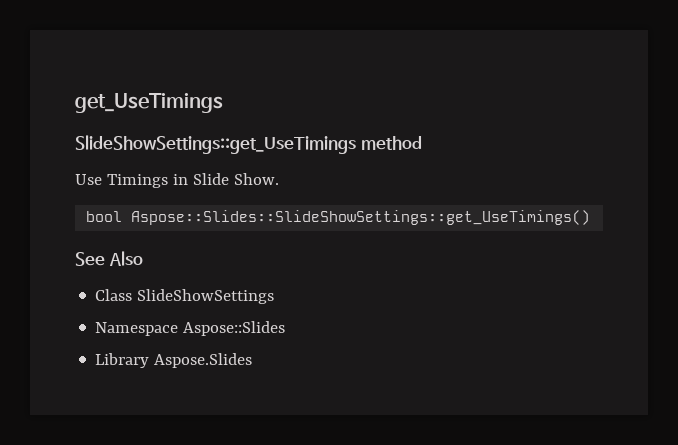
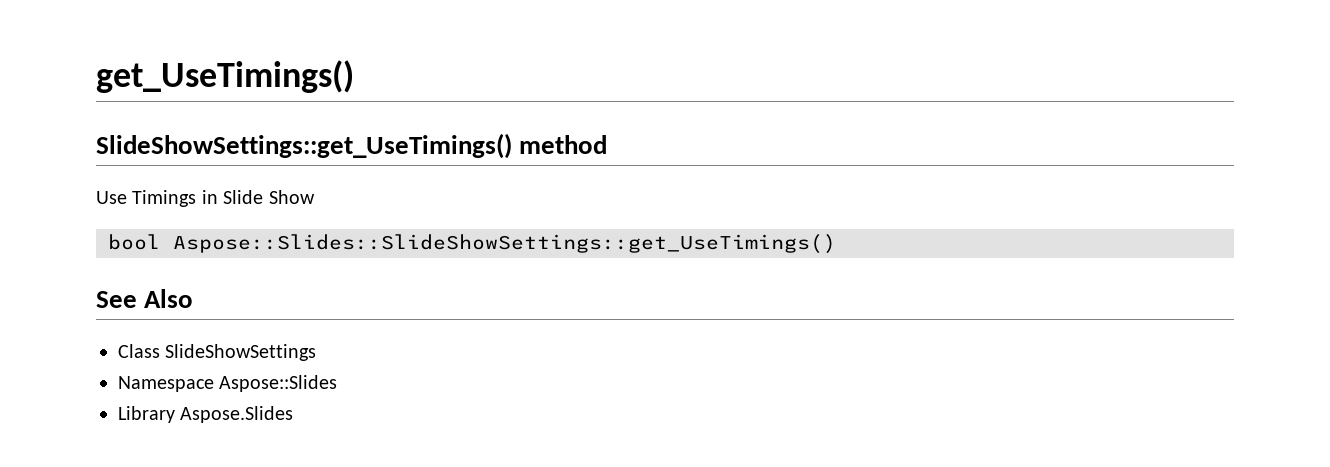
- get_UseTimings
- SlideShowSettings::get_UseTimings method
+ get_UseTimings()
+ SlideShowSettings::get_UseTimings() method
- Use Timings in Slide Show.
+ Use Timings in Slide Show

